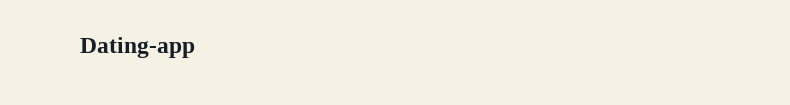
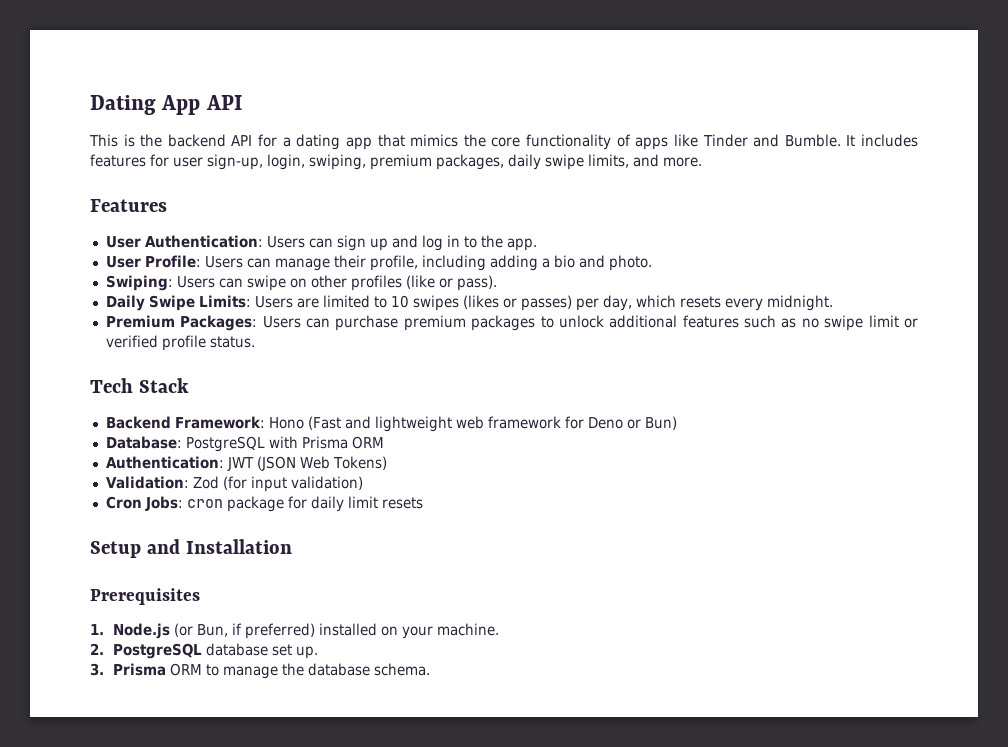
- Dating-app
+ Dating App API
+ This is the backend API for a dating app that mimics the core functionality of apps like Tinder and Bumble. It includes features for user sign-up, login, swiping, premium packages, daily swipe limits, and more.
+ Features
+ User Authentication: Users can sign up and log in to the app.
+ User Profile: Users can manage their profile, including adding a bio and photo.
+ Swiping: Users can swipe on other profiles (like or pass).
+ Daily Swipe Limits: Users are limited to 10 swipes (likes or passes) per day, which resets every midnight.
+ Premium Packages: Users can purchase premium packages to unlock additional features such as no swipe limit or verified profile status.
+ Tech Stack
+ Backend Framework: Hono (Fast and lightweight web framework for Deno or Bun)
+ Database: PostgreSQL with Prisma ORM
+ Authentication: JWT (JSON Web Tokens)
+ Validation: Zod (for input validation)
+ Cron Jobs: cron package for daily limit resets
+ Setup and Installation
+ Prerequisites
+ 1. Node.js (or Bun, if preferred) installed on your machine.
+ 2. PostgreSQL database set up.
+ 3. Prisma ORM to manage the database schema.

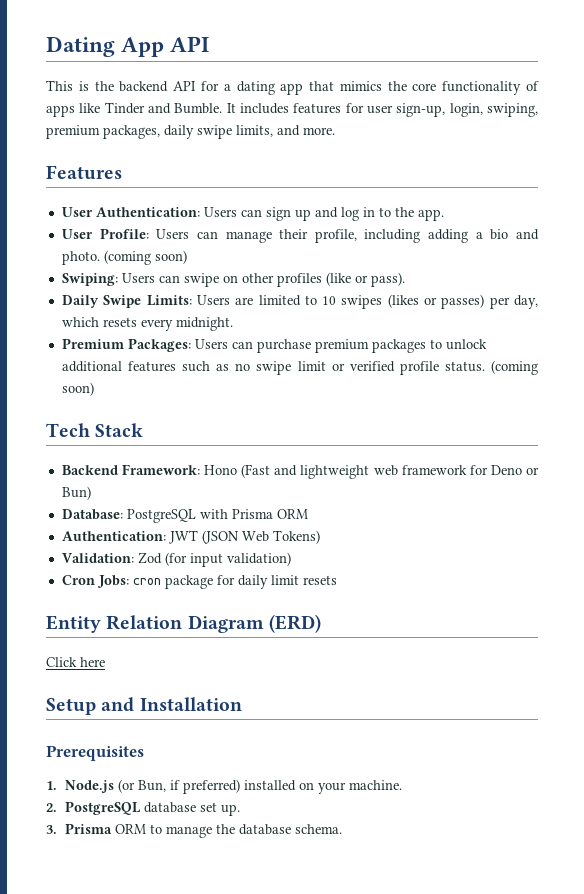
- User Profile: Users can manage their profile, including adding a bio and photo.
+ User Profile: Users can manage their profile, including adding a bio and photo. (coming soon)
- Premium Packages: Users can purchase premium packages to unlock additional features such as no swipe limit or verified profile status.
+ Premium Packages: Users can purchase premium packages to unlock additional features such as no swipe limit or verified profile status. (coming soon)
+ Entity Relation Diagram (ERD)
+ Click here

